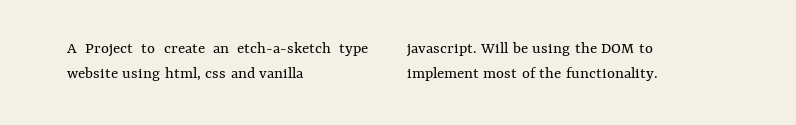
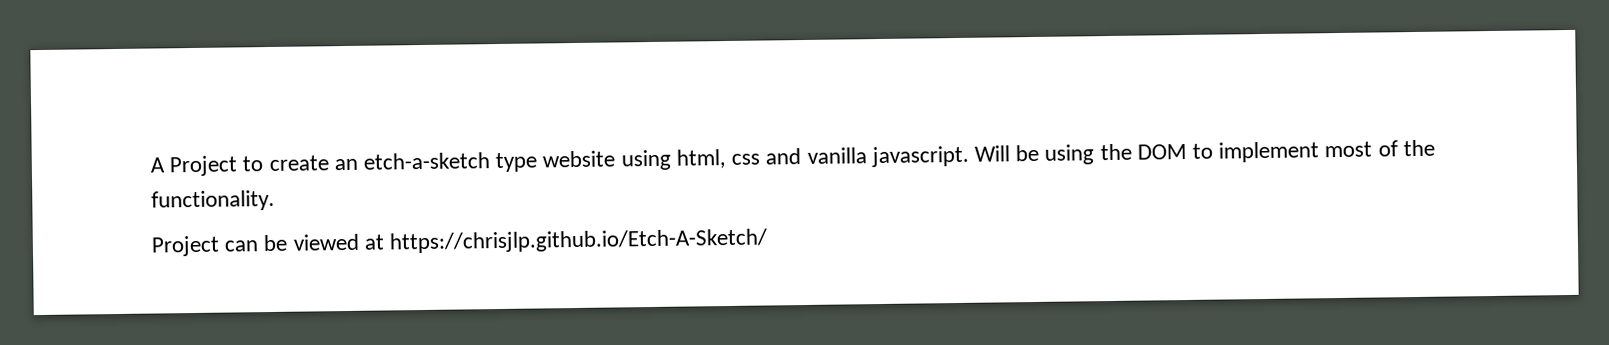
+ Project can be viewed at https://chrisjlp.github.io/Etch-A-Sketch/

